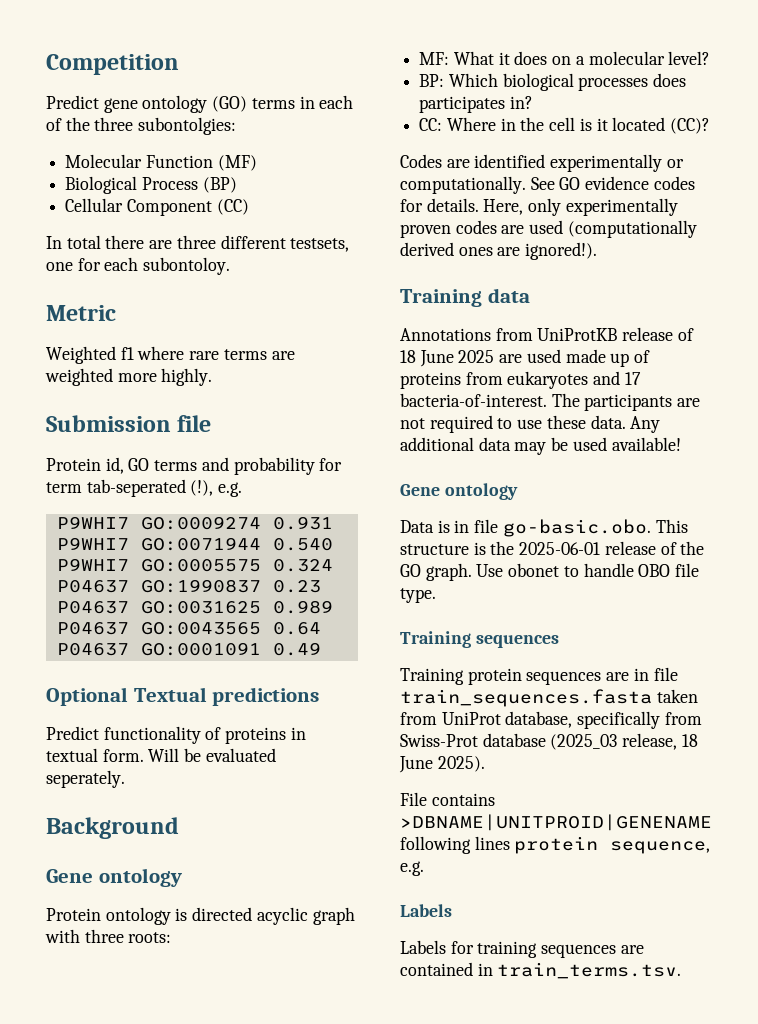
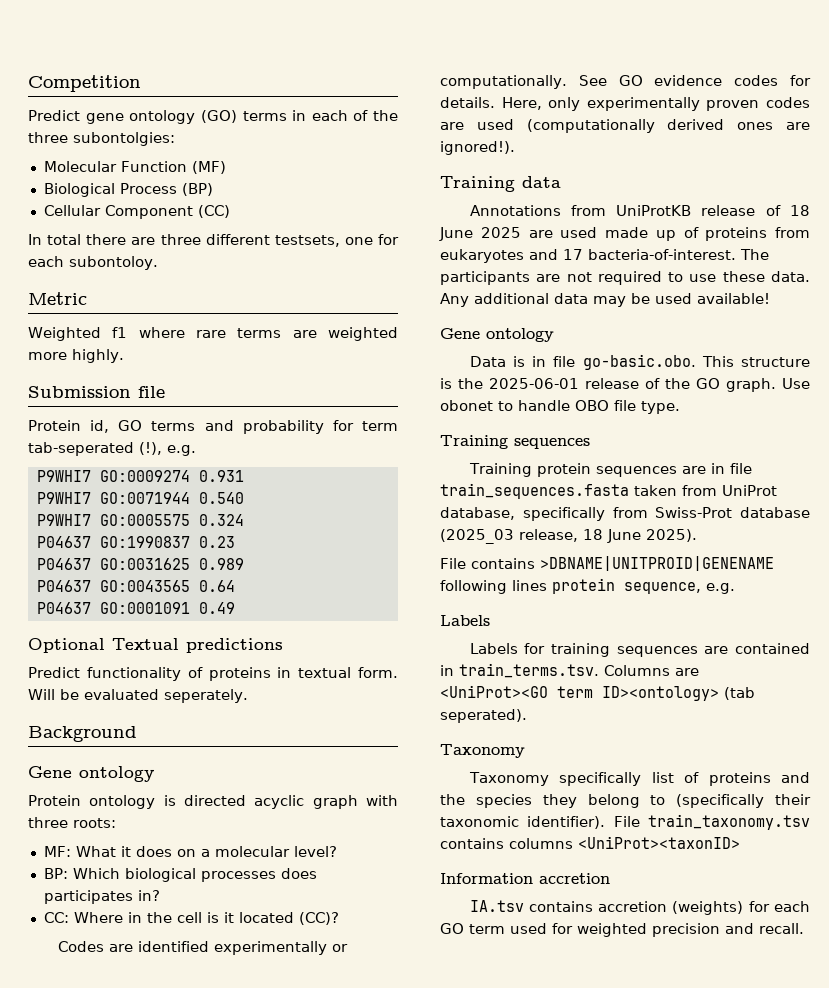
- Labels for training sequences are contained in train_terms.tsv.
+ Labels for training sequences are contained in train_terms.tsv. Columns are <UniProt><GO term ID><ontology> (tab seperated).
+ Taxonomy
+ Taxonomy specifically list of proteins and the species they belong to (specifically their taxonomic identifier). File train_taxonomy.tsv contains columns <UniProt><taxonID>
+ Information accretion
+ IA.tsv contains accretion (weights) for each GO term used for weighted precision and recall.

